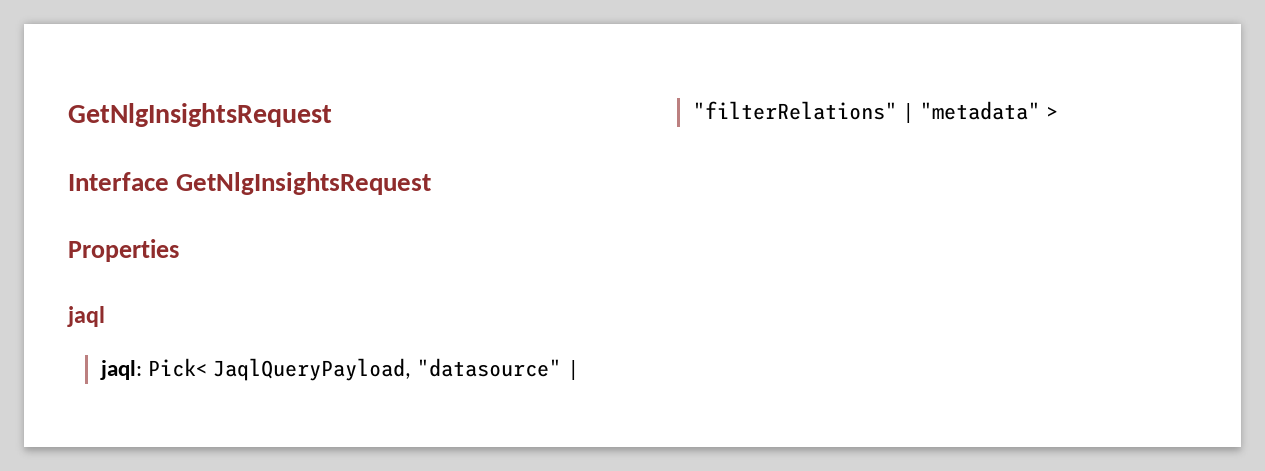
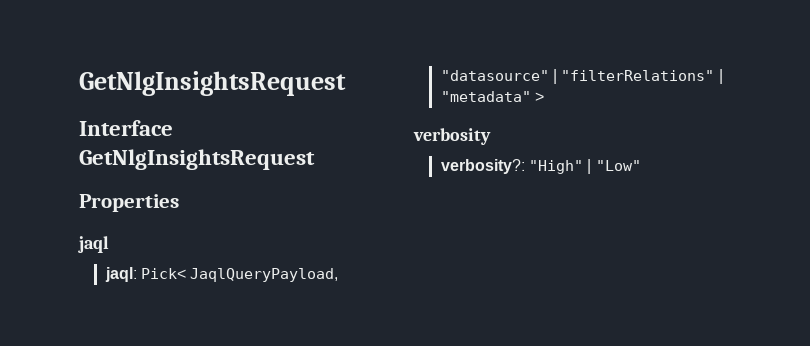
+ verbosity
+ verbosity?: "High" | "Low"

